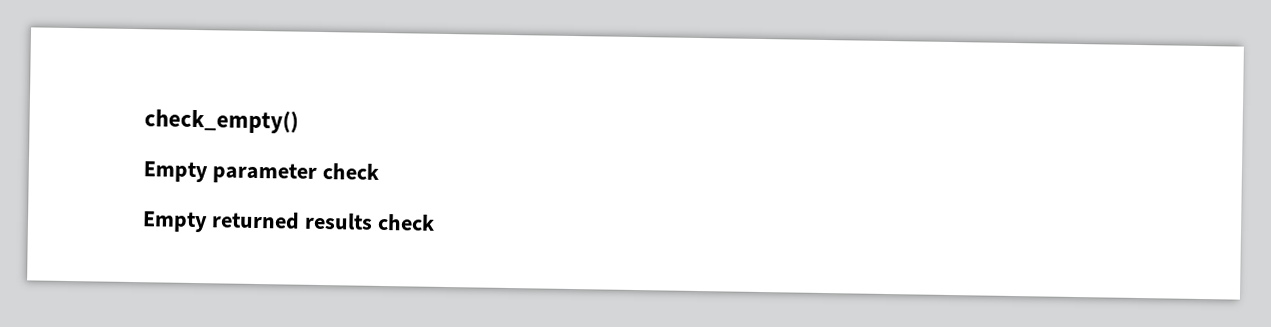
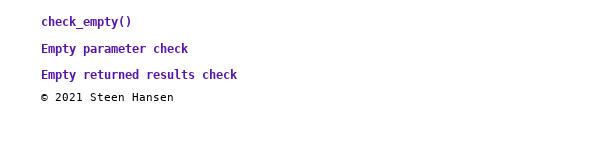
+ © 2021 Steen Hansen

